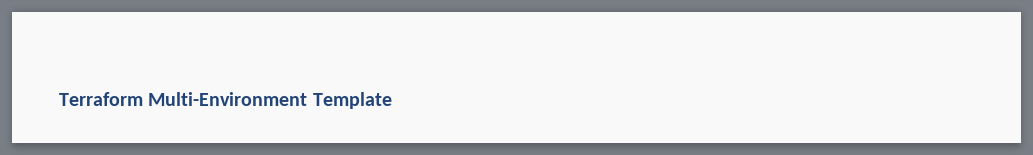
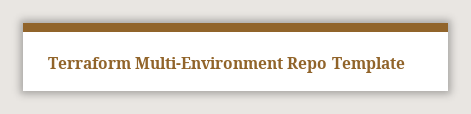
- Terraform Multi-Environment Template
+ Terraform Multi-Environment Repo Template

